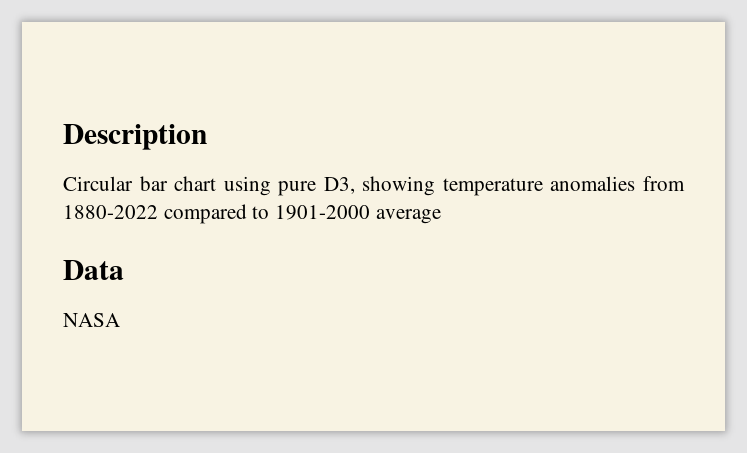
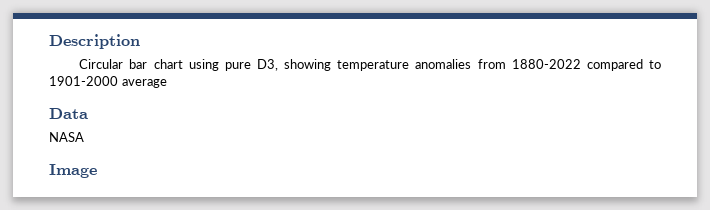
+ Image

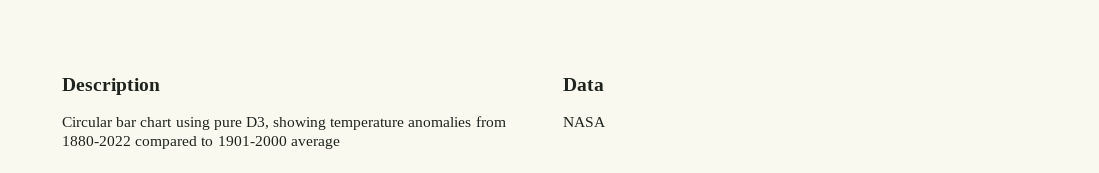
- Image

